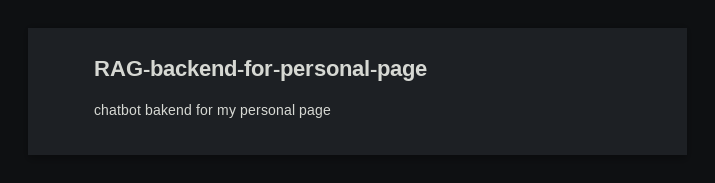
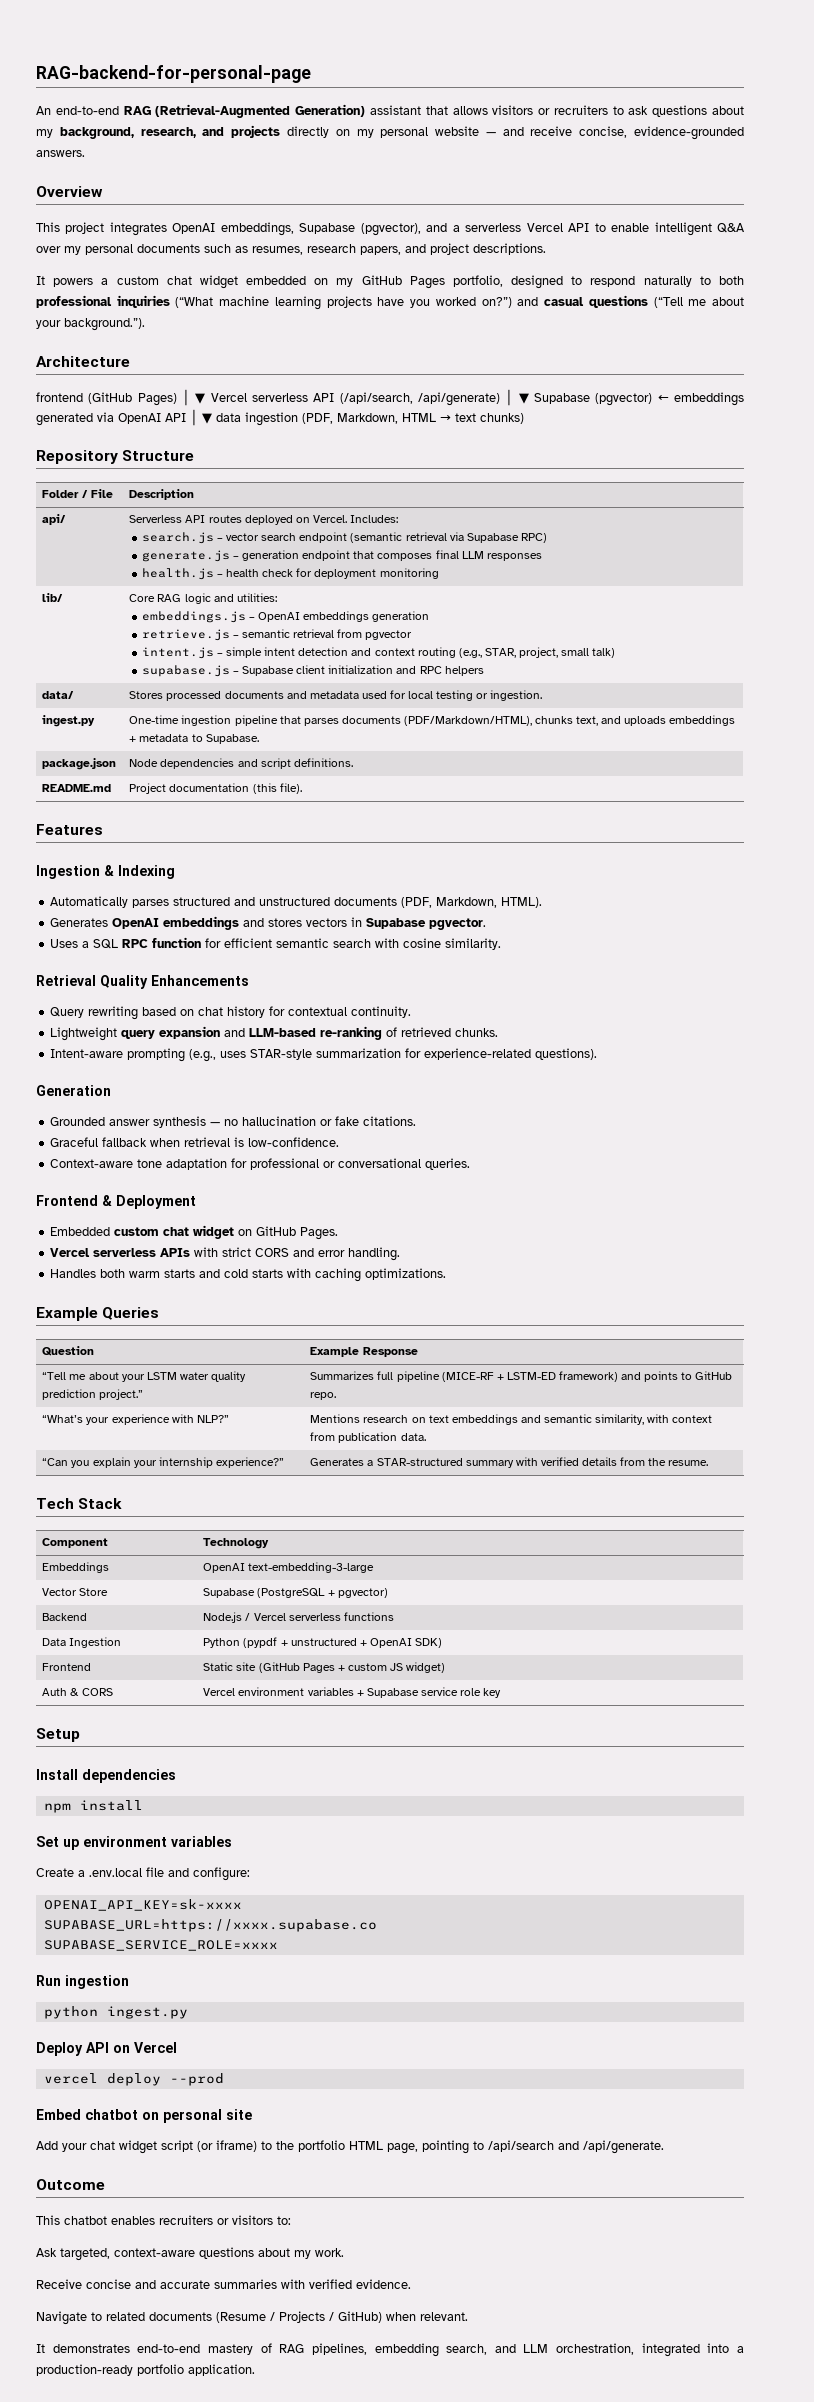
- chatbot bakend for my personal page
+ An end-to-end RAG (Retrieval-Augmented Generation) assistant that allows visitors or recruiters to ask questions about my background, research, and projects directly on my personal website — and receive concise, evidence-grounded answers.
+ Overview
+ This project integrates OpenAI embeddings, Supabase (pgvector), and a serverless Vercel API to enable intelligent Q&A over my personal documents such as resumes, research papers, and project descriptions.
+ It powers a custom chat widget embedded on my GitHub Pages portfolio, designed to respond naturally to both professional inquiries (“What machine learning projects have you worked on?”) and casual questions (“Tell me about your background.”).
+ Architecture
+ frontend (GitHub Pages) │ ▼ Vercel serverless API (/api/search, /api/generate) │ ▼ Supabase (pgvector) ← embeddings generated via OpenAI API │ ▼ data ingestion (PDF, Markdown, HTML → text chunks)
+ Repository Structure
+ Folder / File | Description
+ api/ | Serverless API routes deployed on Vercel. Includes:
+ search.js – vector search endpoint (semantic retrieval via Supabase RPC)
+ generate.js – generation endpoint that composes final LLM responses
+ health.js – health check for deployment monitoring
+ lib/ | Core RAG logic and utilities:
+ embeddings.js – OpenAI embeddings generation
+ retrieve.js – semantic retrieval from pgvector
+ intent.js – simple intent detection and context routing (e.g., STAR, project, small talk)
+ supabase.js – Supabase client initialization and RPC helpers
+ data/ | Stores processed documents and metadata used for local testing or ingestion.
+ ingest.py | One-time ingestion pipeline that parses documents (PDF/Markdown/HTML), chunks text, and uploads embeddings + metadata to Supabase.
+ package.json | Node dependencies and script definitions.
+ README.md | Project documentation (this file).
+ Features
+ Ingestion & Indexing
+ Automatically parses structured and unstructured documents (PDF, Markdown, HTML).
+ Generates OpenAI embeddings and stores vectors in Supabase pgvector.
+ Uses a SQL RPC function for efficient semantic search with cosine similarity.
+ Retrieval Quality Enhancements
+ Query rewriting based on chat history for contextual continuity.
+ Lightweight query expansion and LLM-based re-ranking of retrieved chunks.
+ Intent-aware prompting (e.g., uses STAR-style summarization for experience-related questions).
+ Generation
+ Grounded answer synthesis — no hallucination or fake citations.
+ Graceful fallback when retrieval is low-confidence.
+ Context-aware tone adaptation for professional or conversational queries.
+ Frontend & Deployment
+ Embedded custom chat widget on GitHub Pages.
+ Vercel serverless APIs with strict CORS and error handling.
+ Handles both warm starts and cold starts with caching optimizations.
+ Example Queries
+ Question | Example Response
+ “Tell me about your LSTM water quality prediction project.” | Summarizes full pipeline (MICE-RF + LSTM-ED framework) and points to GitHub repo.
+ “What’s your experience with NLP?” | Mentions research on text embeddings and semantic similarity, with context from publication data.
+ “Can you explain your internship experience?” | Generates a STAR-structured summary with verified details from the resume.
+ Tech Stack
+ Component | Technology
+ Embeddings | OpenAI text-embedding-3-large
+ Vector Store | Supabase (PostgreSQL + pgvector)
+ Backend | Node.js / Vercel serverless functions
+ Data Ingestion | Python (pypdf + unstructured + OpenAI SDK)
+ Frontend | Static site (GitHub Pages + custom JS widget)
+ Auth & CORS | Vercel environment variables + Supabase service role key
+ Setup
+ Install dependencies
+ npm install
+ Set up environment variables
+ Create a .env.local file and configure:
+ OPENAI_API_KEY=sk-xxxx
+ SUPABASE_URL=https://xxxx.supabase.co
+ SUPABASE_SERVICE_ROLE=xxxx
+ Run ingestion
+ python ingest.py
+ Deploy API on Vercel
+ vercel deploy --prod
+ Embed chatbot on personal site
+ Add your chat widget script (or iframe) to the portfolio HTML page, pointing to /api/search and /api/generate.
+ Outcome
+ This chatbot enables recruiters or visitors to:
+ Ask targeted, context-aware questions about my work.
+ Receive concise and accurate summaries with verified evidence.
+ Navigate to related documents (Resume / Projects / GitHub) when relevant.
+ It demonstrates end-to-end mastery of RAG pipelines, embedding search, and LLM orchestration, integrated into a production-ready portfolio application.

